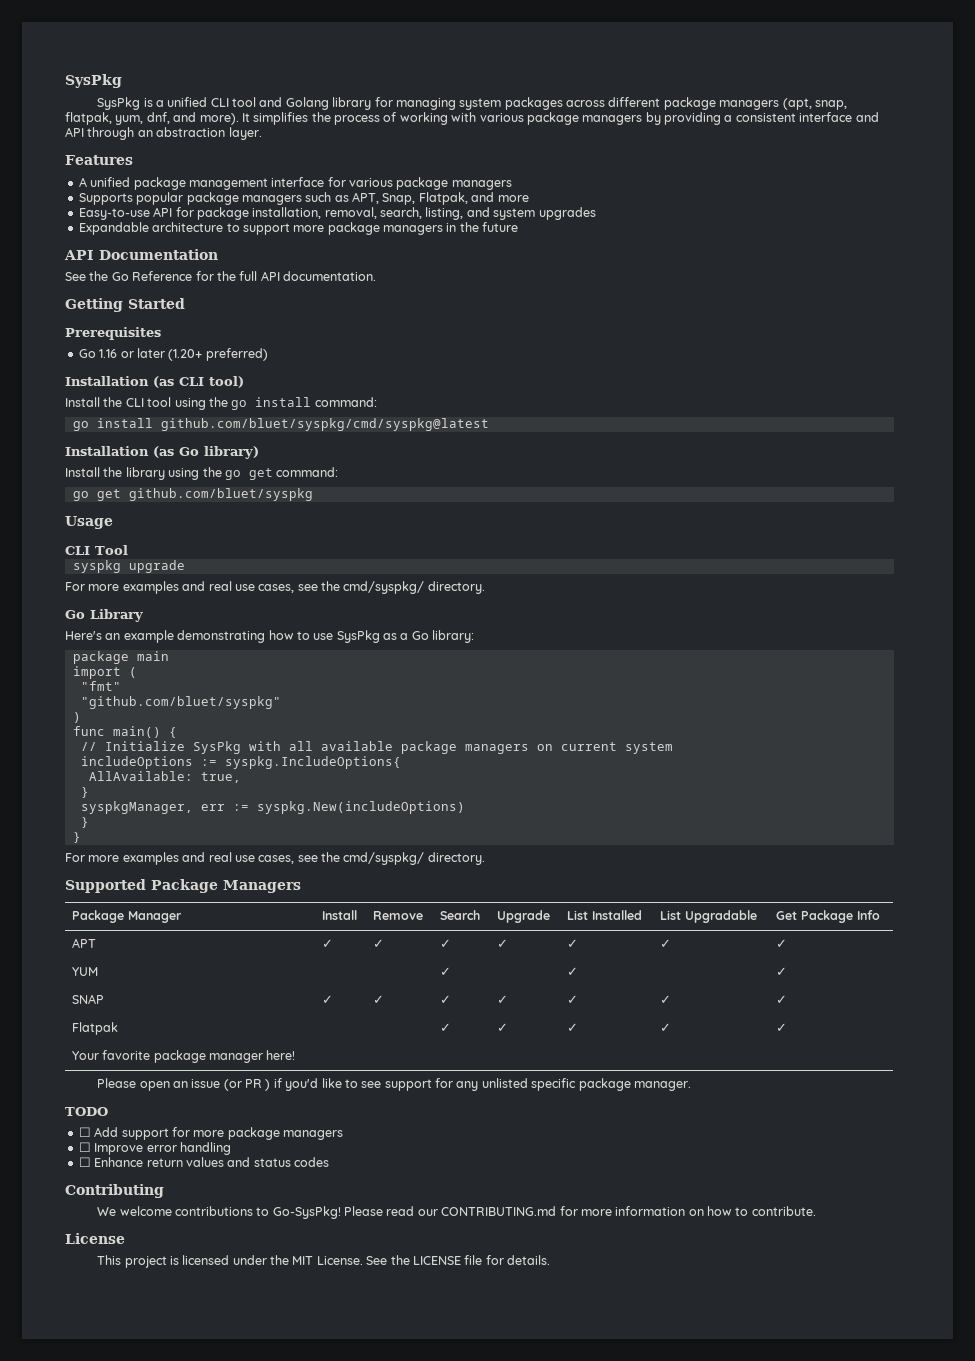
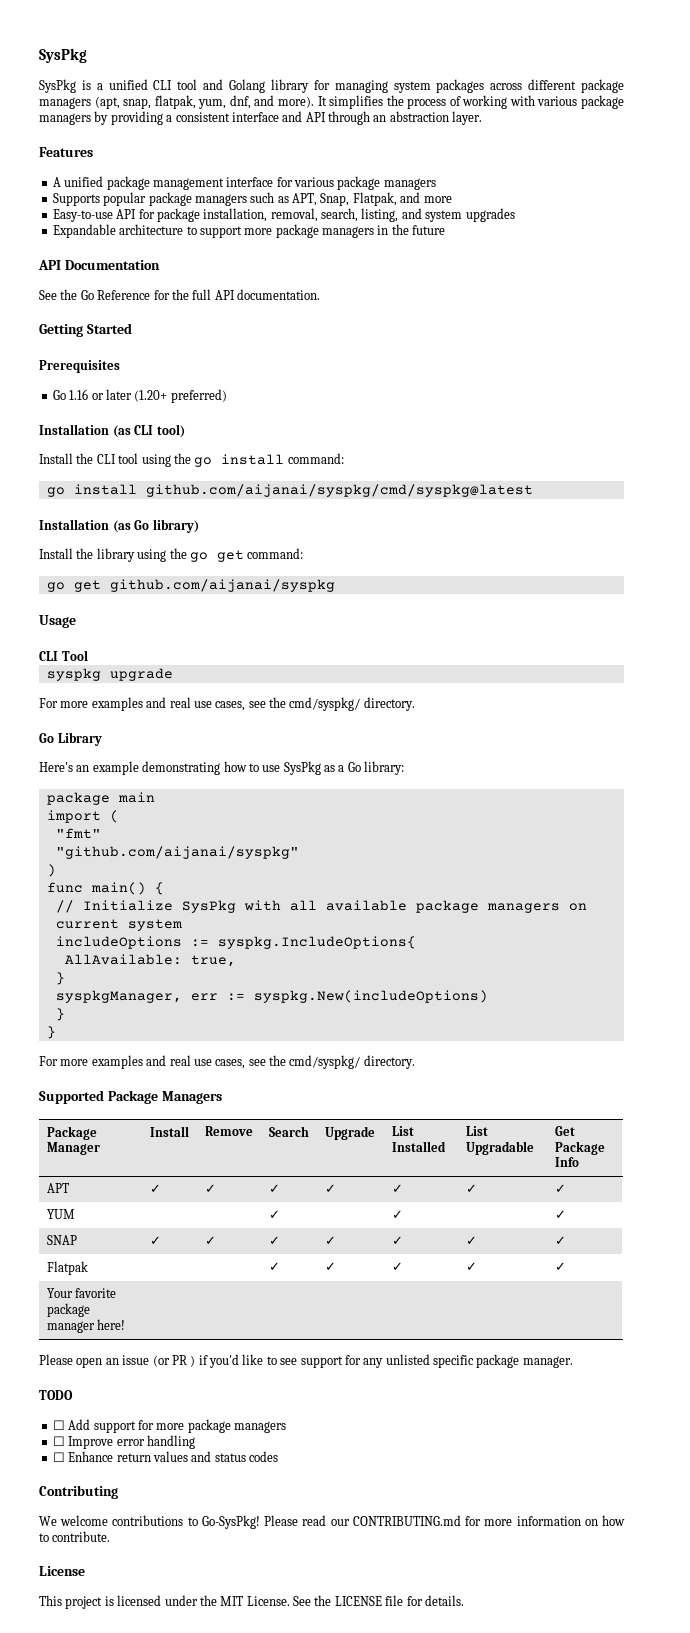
- go install github.com/bluet/syspkg/cmd/syspkg@latest
+ go install github.com/aijanai/syspkg/cmd/syspkg@latest
- go get github.com/bluet/syspkg
+ go get github.com/aijanai/syspkg
- "github.com/bluet/syspkg"
+ "github.com/aijanai/syspkg"

